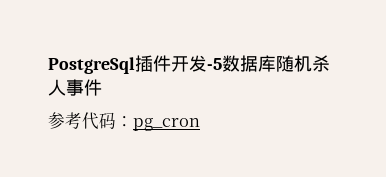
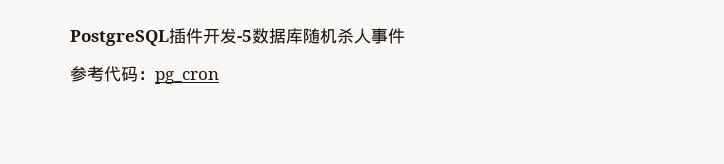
- PostgreSql插件开发-5数据库随机杀人事件
+ PostgreSQL插件开发-5数据库随机杀人事件

